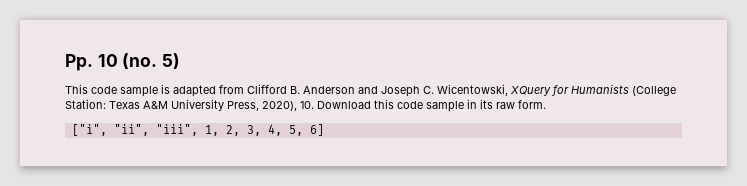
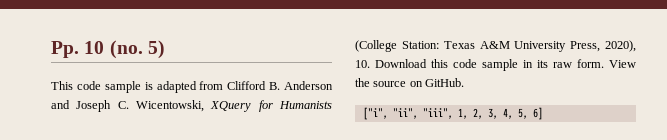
+ View the source on GitHub.

